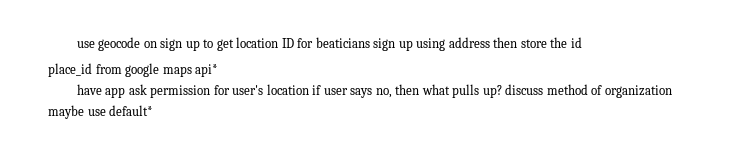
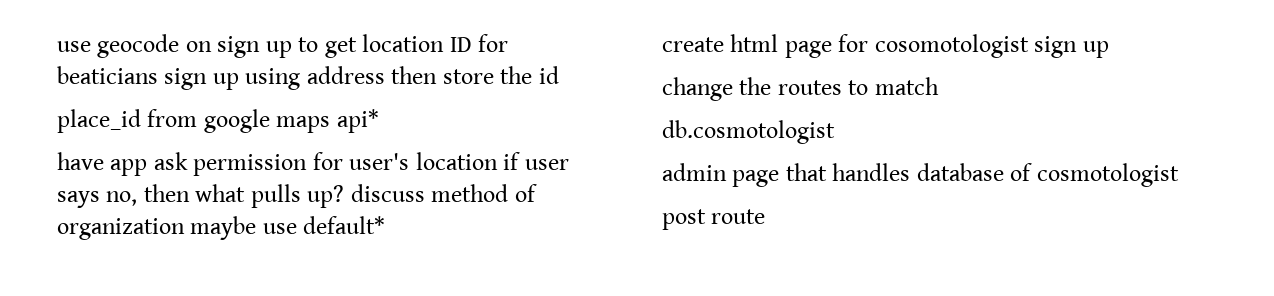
+ create html page for cosomotologist sign up
+ change the routes to match
+ db.cosmotologist
+ admin page that handles database of cosmotologist
+ post route

